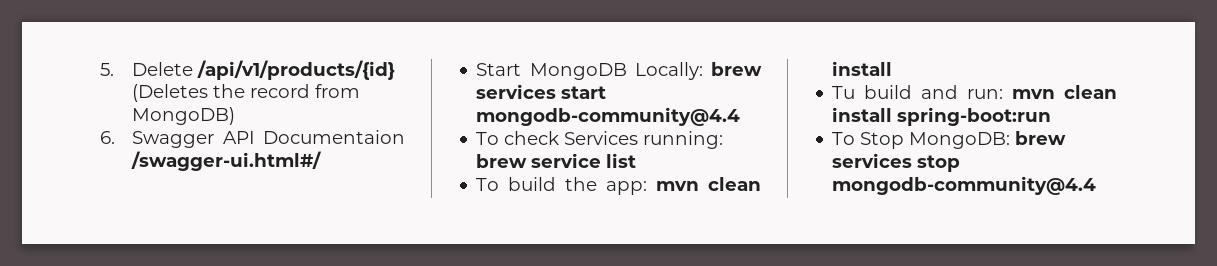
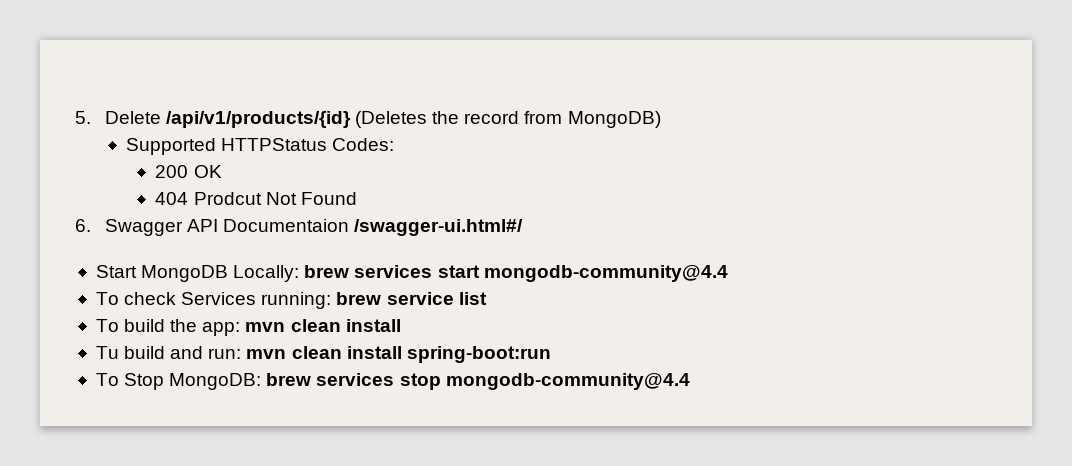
+ Supported HTTPStatus Codes:
+ 200 OK
+ 404 Prodcut Not Found

